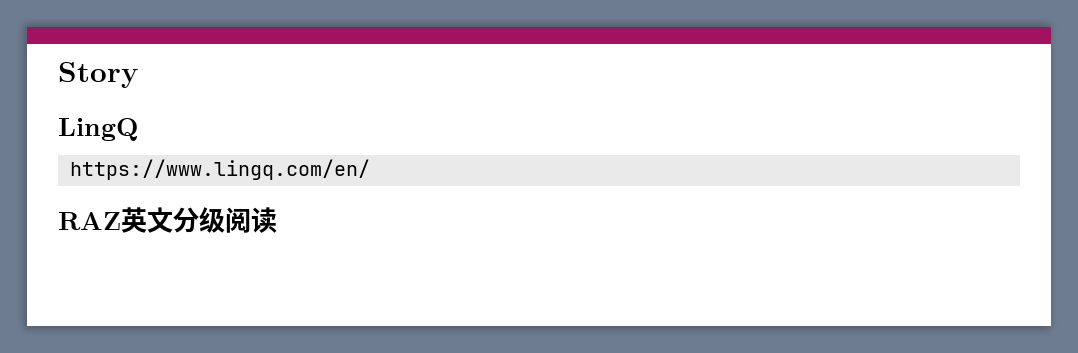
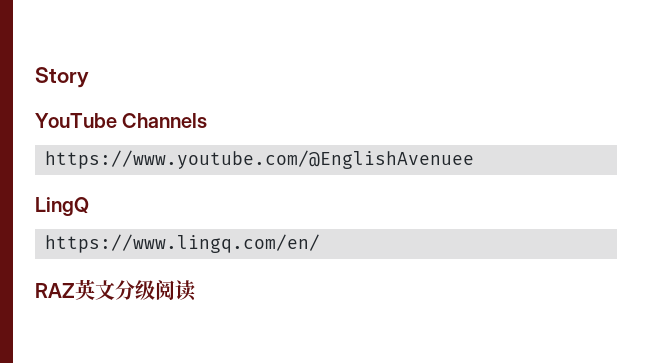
+ YouTube Channels
+ https://www.youtube.com/@EnglishAvenuee

